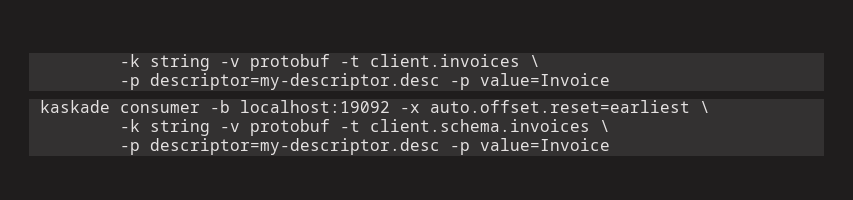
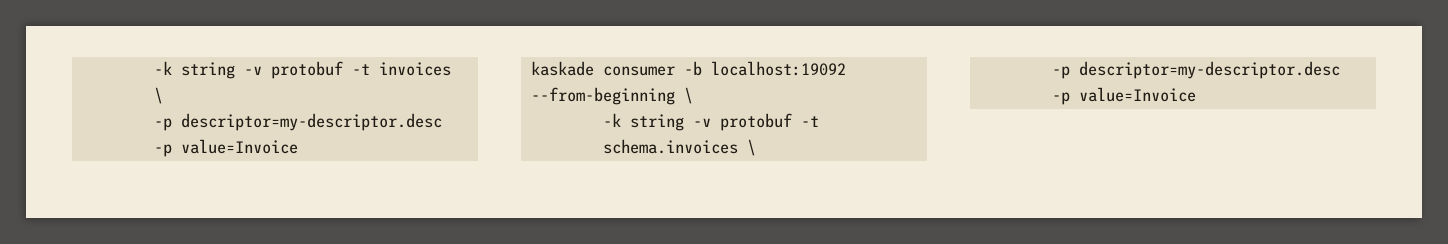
- -k string -v protobuf -t client.invoices \
+ -k string -v protobuf -t invoices \
- kaskade consumer -b localhost:19092 -x auto.offset.reset=earliest \
+ kaskade consumer -b localhost:19092 --from-beginning \
- -k string -v protobuf -t client.schema.invoices \
+ -k string -v protobuf -t schema.invoices \

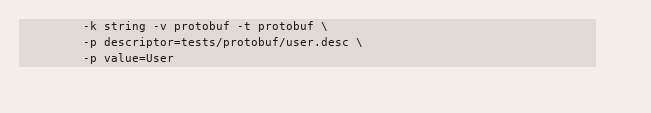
- -k string -v protobuf -t invoices \
- -p descriptor=my-descriptor.desc -p value=Invoice
- kaskade consumer -b localhost:19092 --from-beginning \
- -k string -v protobuf -t schema.invoices \
- -p descriptor=my-descriptor.desc -p value=Invoice
+ -k string -v protobuf -t protobuf \
+ -p descriptor=tests/protobuf/user.desc \
+ -p value=User

